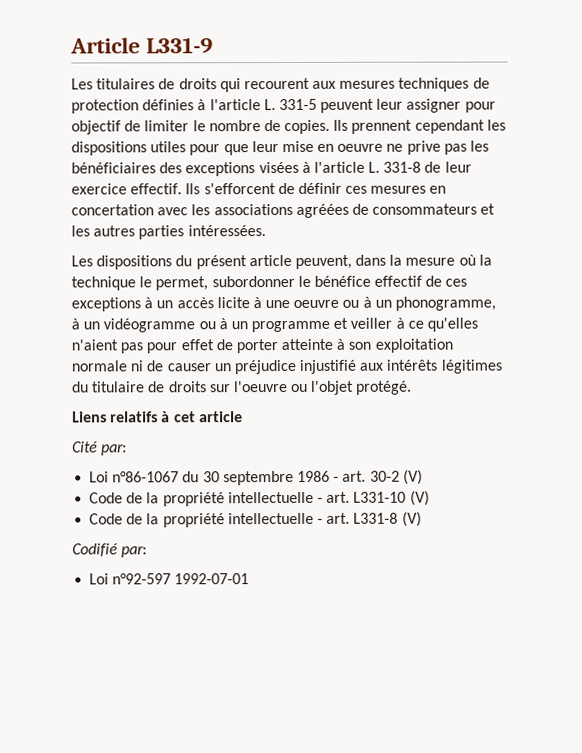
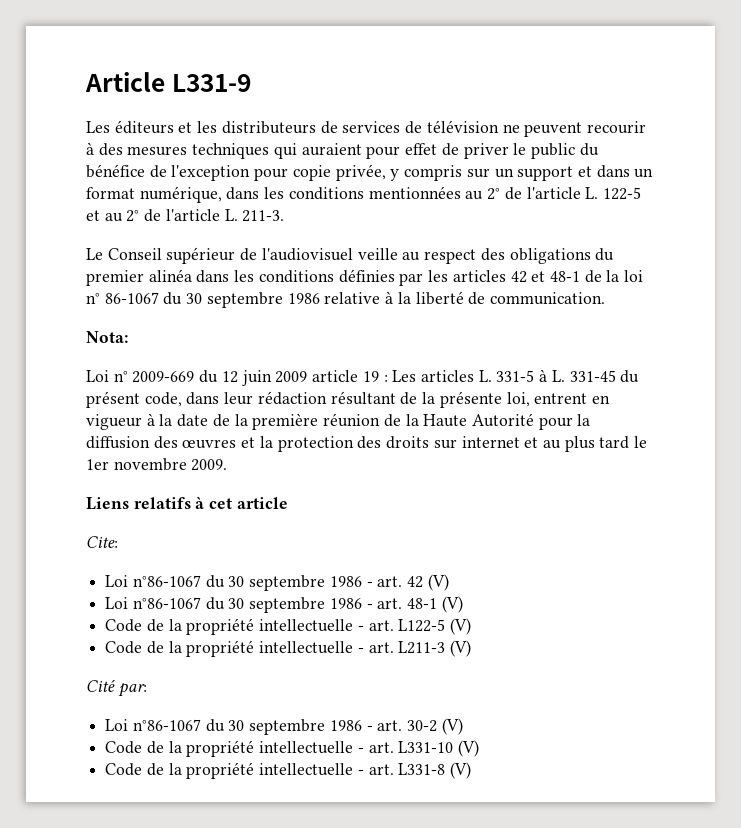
- Les titulaires de droits qui recourent aux mesures techniques de protection définies à l'article L. 331-5 peuvent leur assigner pour objectif de limiter le nombre de copies. Ils prennent cependant les dispositions utiles pour que leur mise en oeuvre ne prive pas les bénéficiaires des exceptions visées à l'article L. 331-8 de leur exercice effectif. Ils s'efforcent de définir ces mesures en concertation avec les associations agréées de consommateurs et les autres parties intéressées.
- Les dispositions du présent article peuvent, dans la mesure où la technique le permet, subordonner le bénéfice effectif de ces exceptions à un accès licite à une oeuvre ou à un phonogramme, à un vidéogramme ou à un programme et veiller à ce qu'elles n'aient pas pour effet de porter atteinte à son exploitation normale ni de causer un préjudice injustifié aux intérêts légitimes du titulaire de droits sur l'oeuvre ou l'objet protégé.
+ Les éditeurs et les distributeurs de services de télévision ne peuvent recourir à des mesures techniques qui auraient pour effet de priver le public du bénéfice de l'exception pour copie privée, y compris sur un support et dans un format numérique, dans les conditions mentionnées au 2° de l'article L. 122-5 et au 2° de l'article L. 211-3.
+ Le Conseil supérieur de l'audiovisuel veille au respect des obligations du premier alinéa dans les conditions définies par les articles 42 et 48-1 de la loi n° 86-1067 du 30 septembre 1986 relative à la liberté de communication.
+ Nota:
+ Loi n° 2009-669 du 12 juin 2009 article 19 : Les articles L. 331-5 à L. 331-45 du présent code, dans leur rédaction résultant de la présente loi, entrent en vigueur à la date de la première réunion de la Haute Autorité pour la diffusion des œuvres et la protection des droits sur internet et au plus tard le 1er novembre 2009.
+ Cite:
+ Loi n°86-1067 du 30 septembre 1986 - art. 42 (V)
+ Loi n°86-1067 du 30 septembre 1986 - art. 48-1 (V)
+ Code de la propriété intellectuelle - art. L122-5 (V)
+ Code de la propriété intellectuelle - art. L211-3 (V)
- Codifié par:
- Loi n°92-597 1992-07-01

